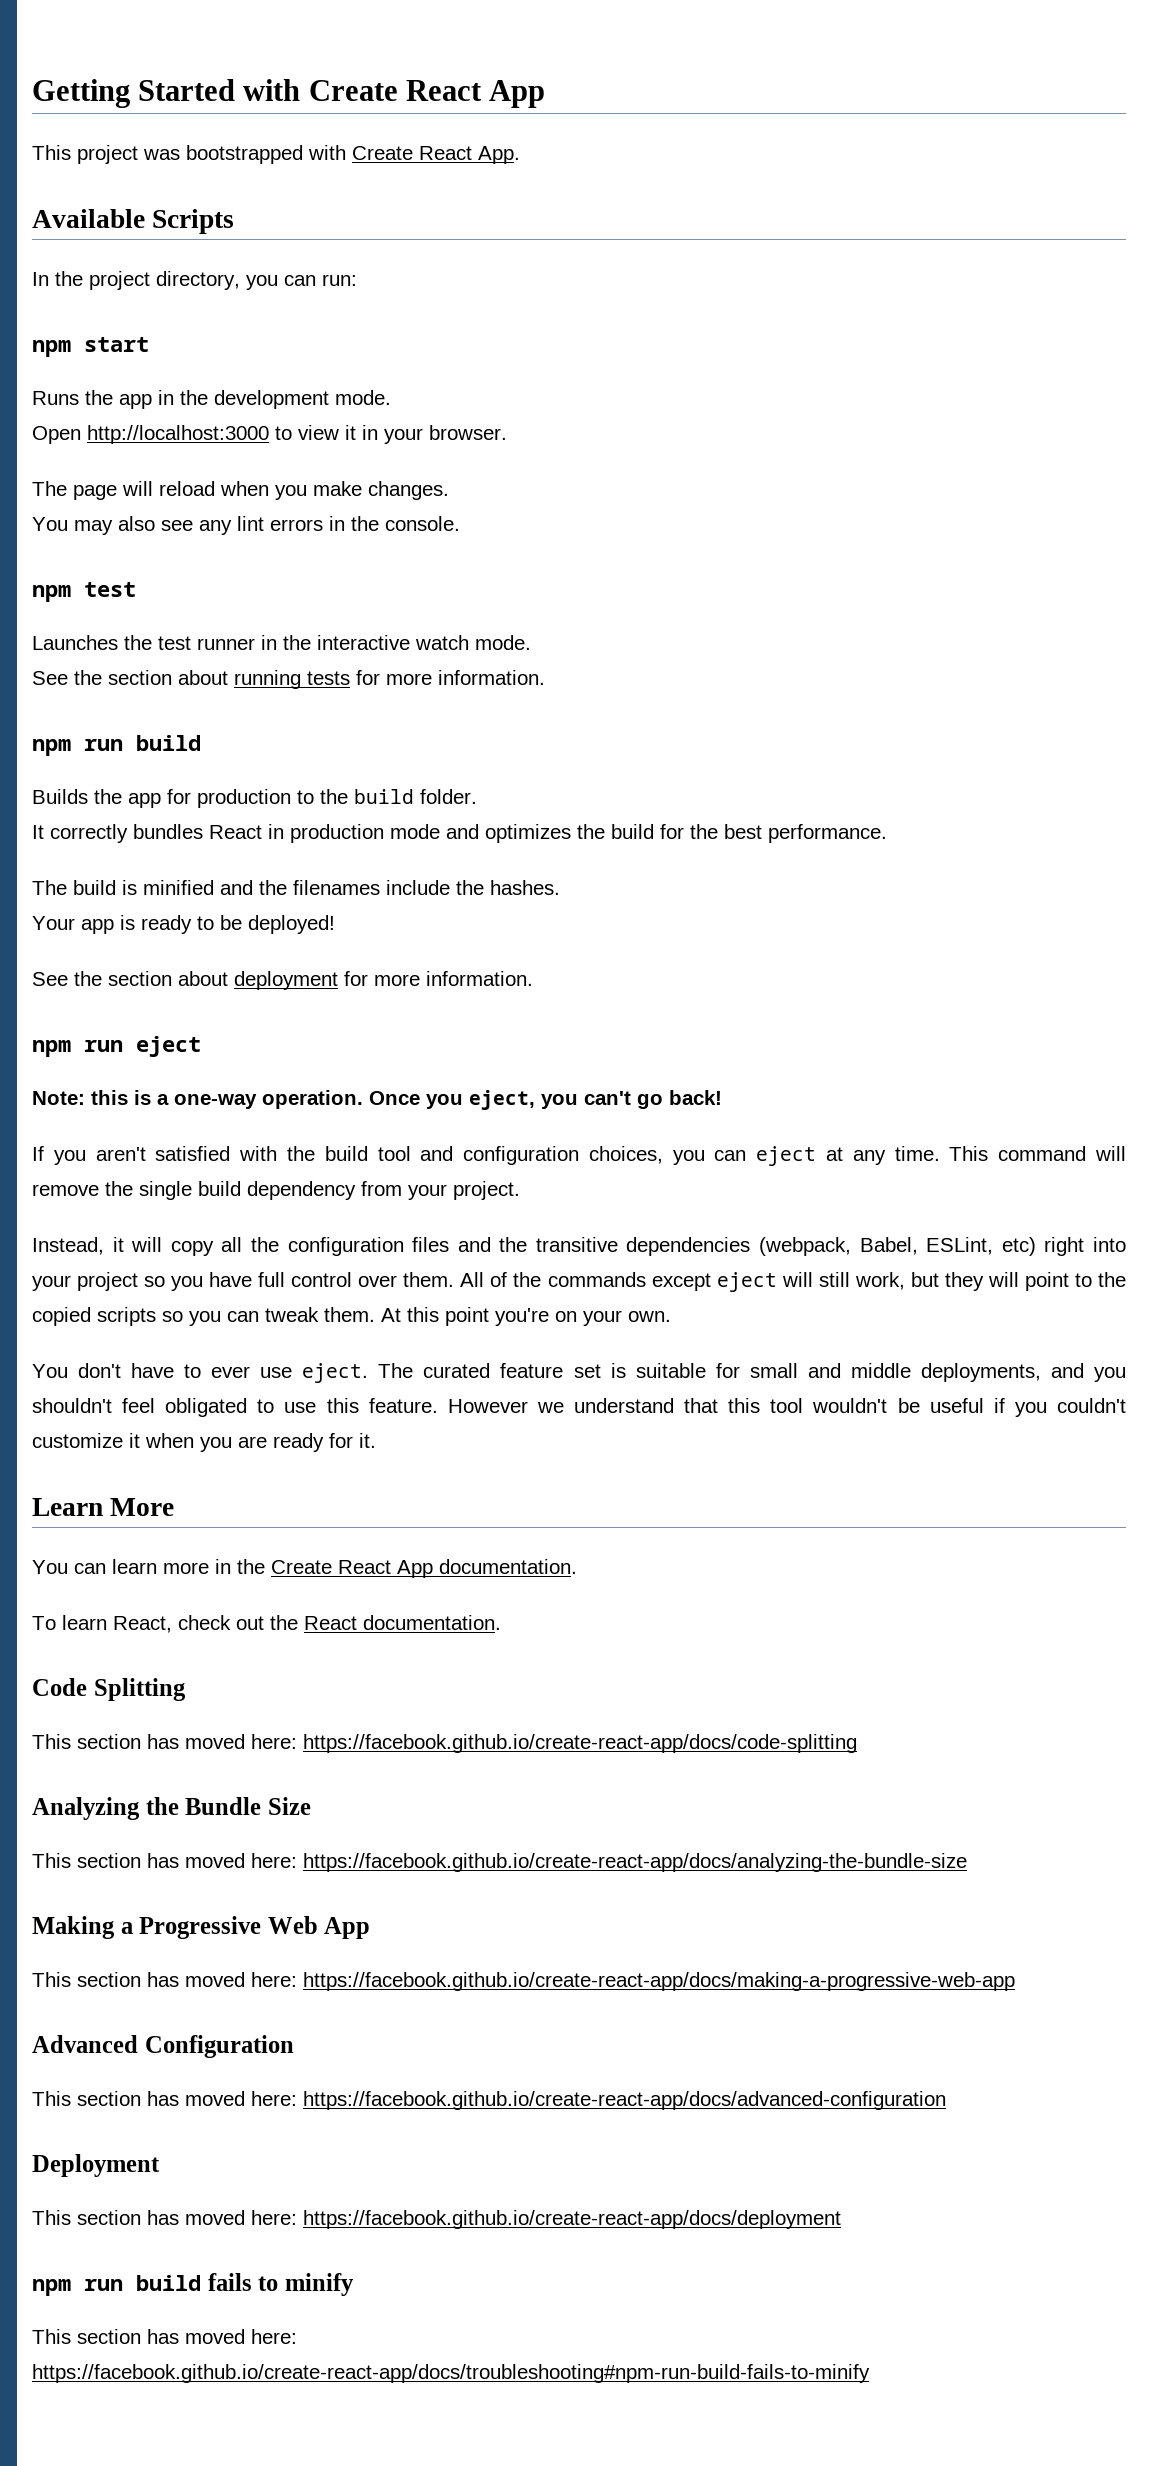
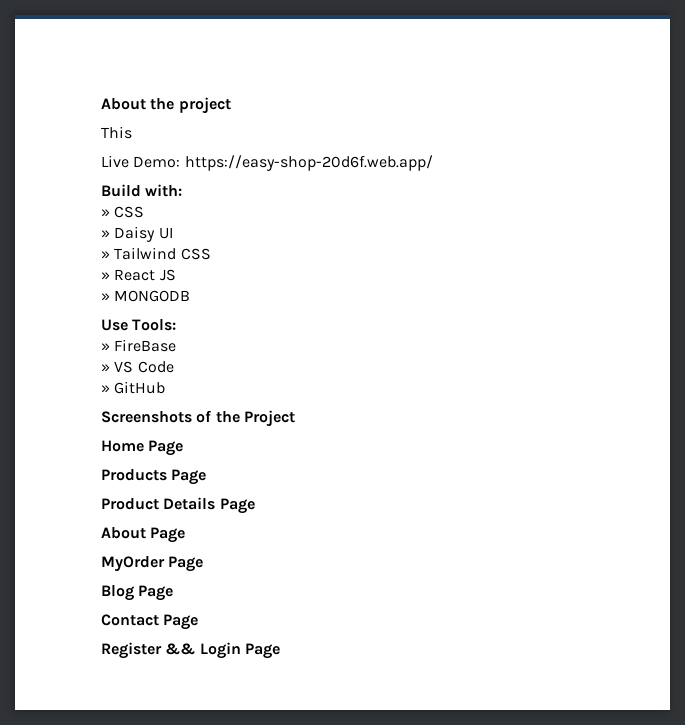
- Getting Started with Create React App
- This project was bootstrapped with Create React App.
- Available Scripts
- In the project directory, you can run:
- npm start
- Runs the app in the development mode.
- Open http://localhost:3000 to view it in your browser.
- The page will reload when you make changes.
- You may also see any lint errors in the console.
- npm test
- Launches the test runner in the interactive watch mode.
- See the section about running tests for more information.
- npm run build
- Builds the app for production to the build folder.
- It correctly bundles React in production mode and optimizes the build for the best performance.
- The build is minified and the filenames include the hashes.
- Your app is ready to be deployed!
- See the section about deployment for more information.
- npm run eject
- Note: this is a one-way operation. Once you eject, you can't go back!
- If you aren't satisfied with the build tool and configuration choices, you can eject at any time. This command will remove the single build dependency from your project.
- Instead, it will copy all the configuration files and the transitive dependencies (webpack, Babel, ESLint, etc) right into your project so you have full control over them. All of the commands except eject will still work, but they will point to the copied scripts so you can tweak them. At this point you're on your own.
- You don't have to ever use eject. The curated feature set is suitable for small and middle deployments, and you shouldn't feel obligated to use this feature. However we understand that this tool wouldn't be useful if you couldn't customize it when you are ready for it.
- Learn More
- You can learn more in the Create React App documentation.
- To learn React, check out the React documentation.
- Code Splitting
- This section has moved here: https://facebook.github.io/create-react-app/docs/code-splitting
- Analyzing the Bundle Size
- This section has moved here: https://facebook.github.io/create-react-app/docs/analyzing-the-bundle-size
- Making a Progressive Web App
- This section has moved here: https://facebook.github.io/create-react-app/docs/making-a-progressive-web-app
- Advanced Configuration
- This section has moved here: https://facebook.github.io/create-react-app/docs/advanced-configuration
- Deployment
- This section has moved here: https://facebook.github.io/create-react-app/docs/deployment
- npm run build fails to minify
- This section has moved here: https://facebook.github.io/create-react-app/docs/troubleshooting#npm-run-build-fails-to-minify
+ About the project
+ This
+ Live Demo: https://easy-shop-20d6f.web.app/
+ Build with:
+ » CSS
+ » Daisy UI
+ » Tailwind CSS
+ » React JS
+ » MONGODB
+ Use Tools:
+ » FireBase
+ » VS Code
+ » GitHub
+ Screenshots of the Project
+ Home Page
+ Products Page
+ Product Details Page
+ About Page
+ MyOrder Page
+ Blog Page
+ Contact Page
+ Register && Login Page

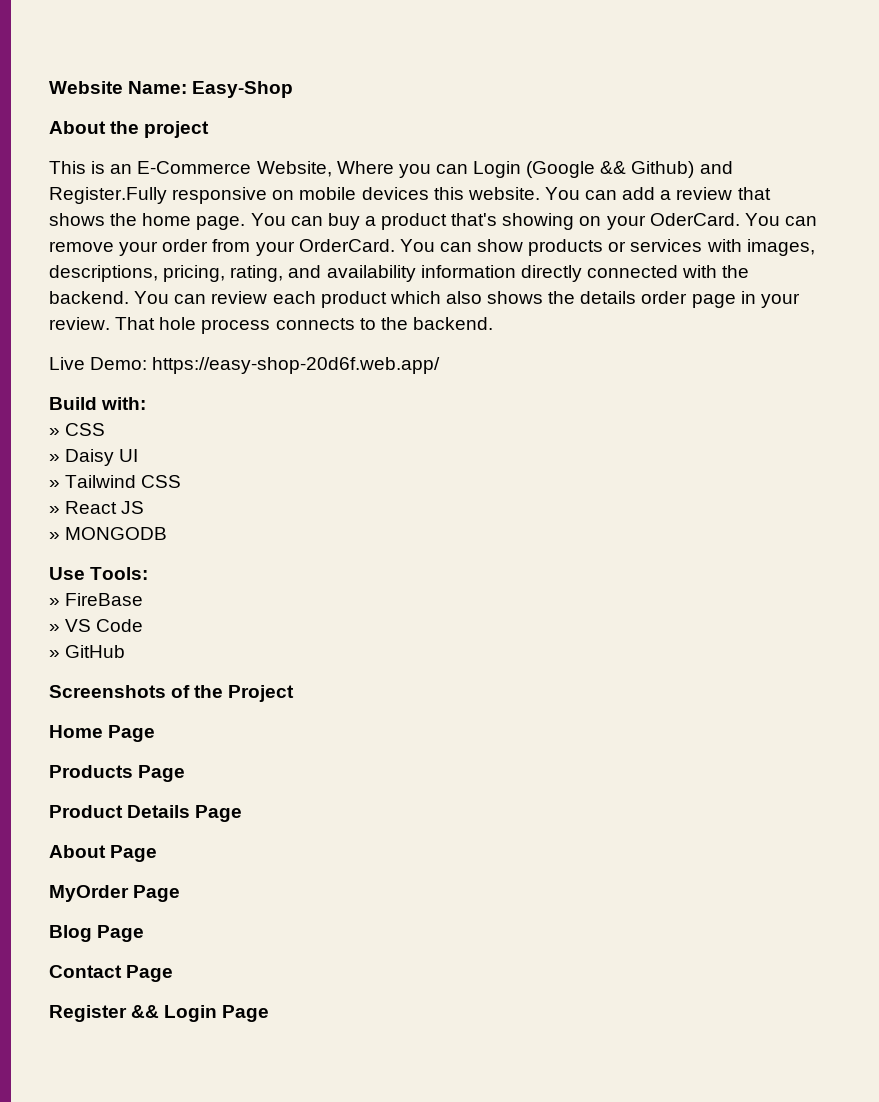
+ Website Name: Easy-Shop
- This
+ This is an E-Commerce Website, Where you can Login (Google && Github) and Register.Fully responsive on mobile devices this website. You can add a review that shows the home page. You can buy a product that's showing on your OderCard. You can remove your order from your OrderCard. You can show products or services with images, descriptions, pricing, rating, and availability information directly connected with the backend. You can review each product which also shows the details order page in your review. That hole process connects to the backend.

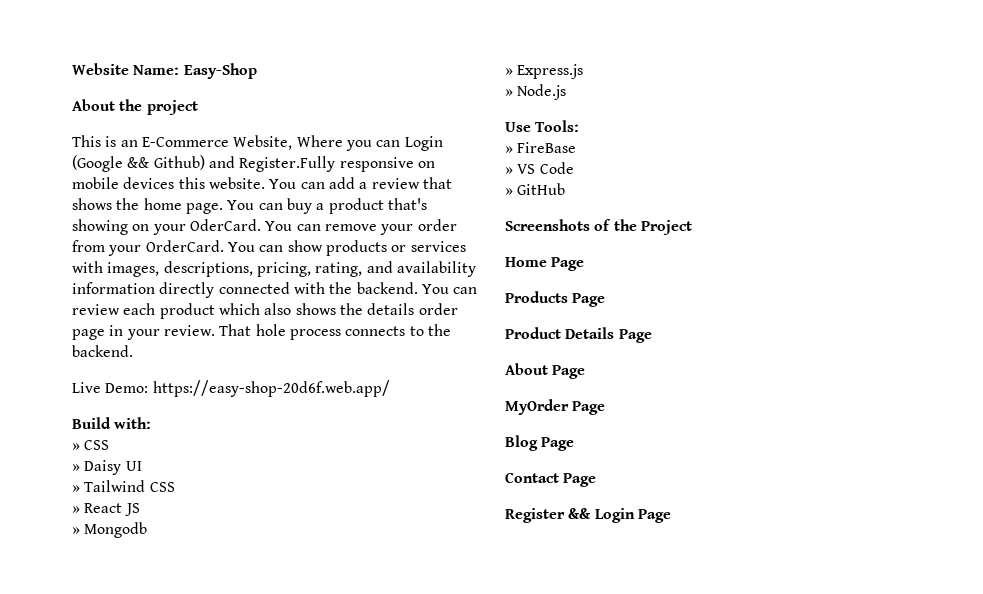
- » MONGODB
+ » Mongodb
+ » Express.js
+ » Node.js

